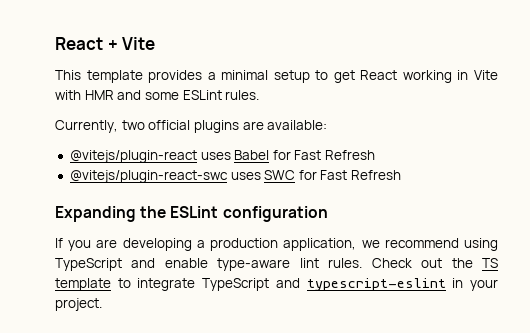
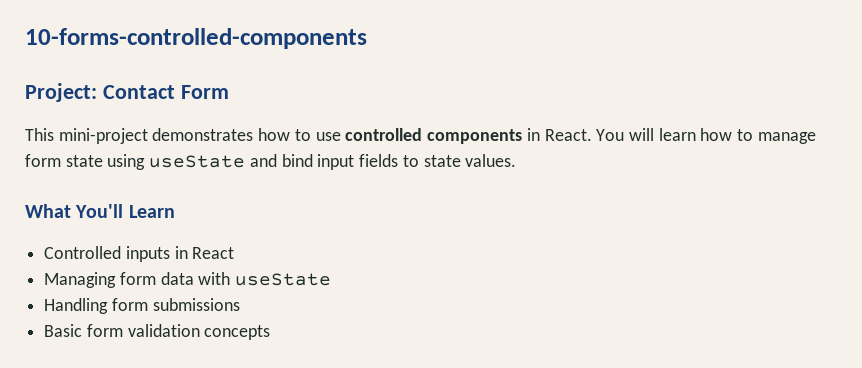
- React + Vite
- This template provides a minimal setup to get React working in Vite with HMR and some ESLint rules.
- Currently, two official plugins are available:
- @vitejs/plugin-react uses Babel for Fast Refresh
- @vitejs/plugin-react-swc uses SWC for Fast Refresh
- Expanding the ESLint configuration
- If you are developing a production application, we recommend using TypeScript and enable type-aware lint rules. Check out the TS template to integrate TypeScript and typescript-eslint in your project.
+ 10-forms-controlled-components
+ Project: Contact Form
+ This mini-project demonstrates how to use controlled components in React. You will learn how to manage form state using useState and bind input fields to state values.
+ What You'll Learn
+ Controlled inputs in React
+ Managing form data with useState
+ Handling form submissions
+ Basic form validation concepts

